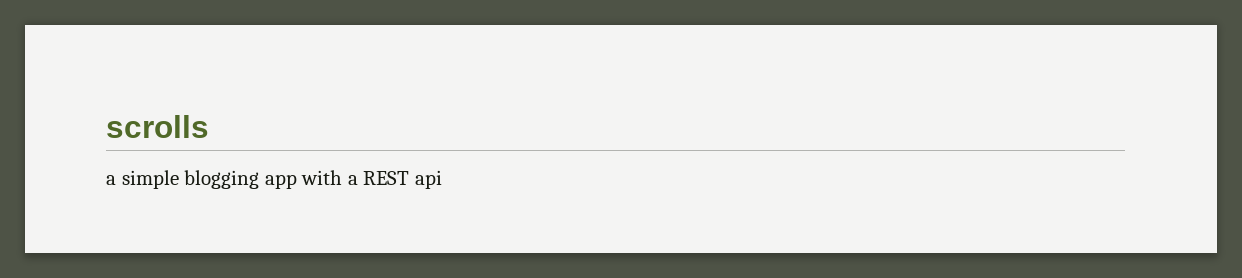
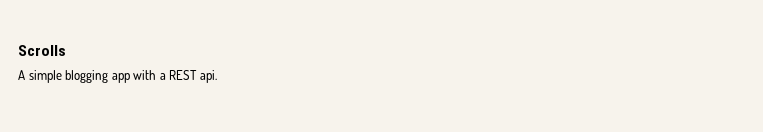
- scrolls
- a simple blogging app with a REST api
+ Scrolls
+ A simple blogging app with a REST api.

